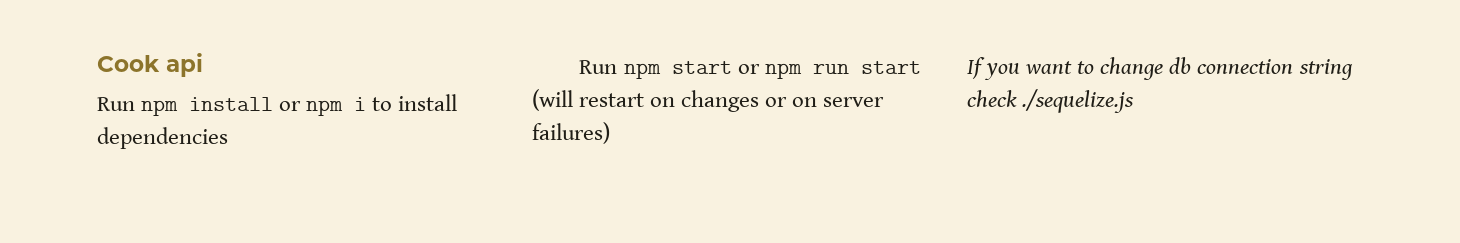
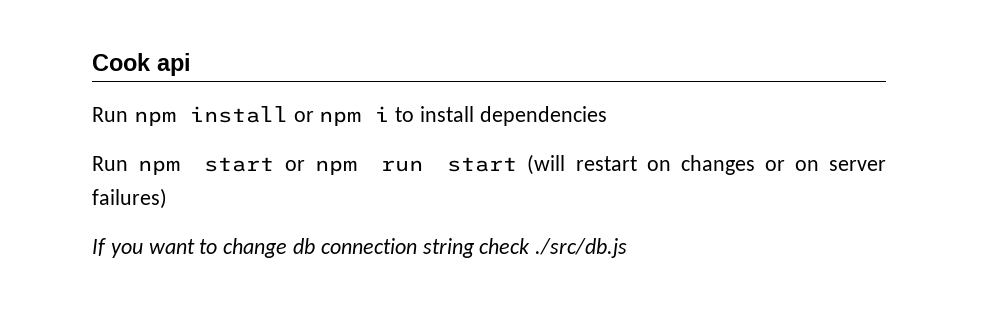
- If you want to change db connection string check ./sequelize.js
+ If you want to change db connection string check ./src/db.js

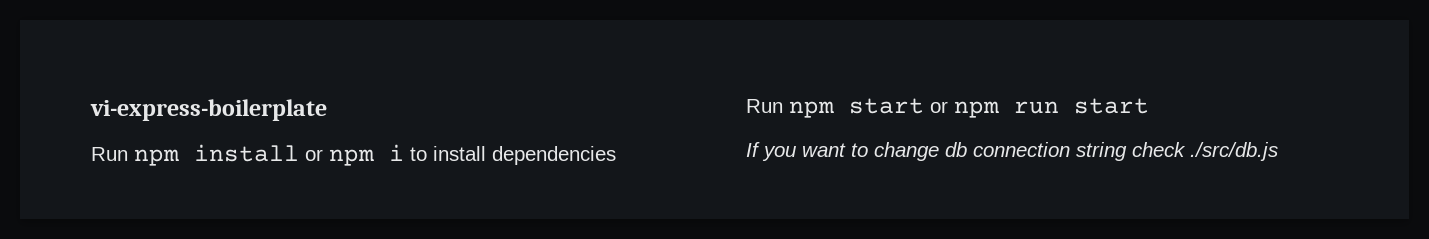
- Cook api
+ vi-express-boilerplate
- Run npm start or npm run start (will restart on changes or on server failures)
+ Run npm start or npm run start

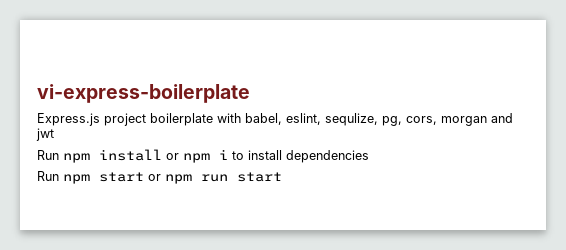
+ Express.js project boilerplate with babel, eslint, sequlize, pg, cors, morgan and jwt
- If you want to change db connection string check ./src/db.js

